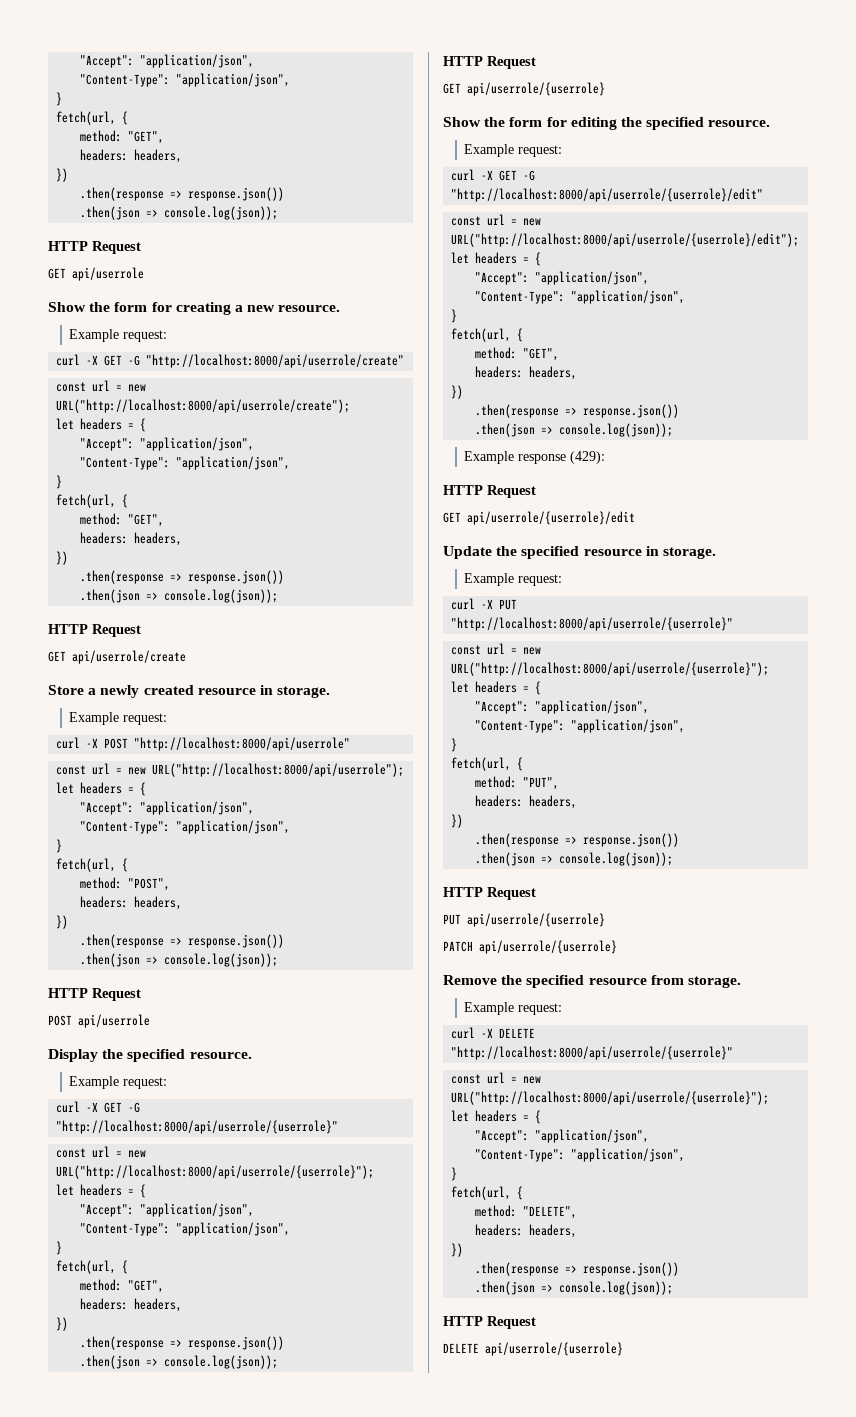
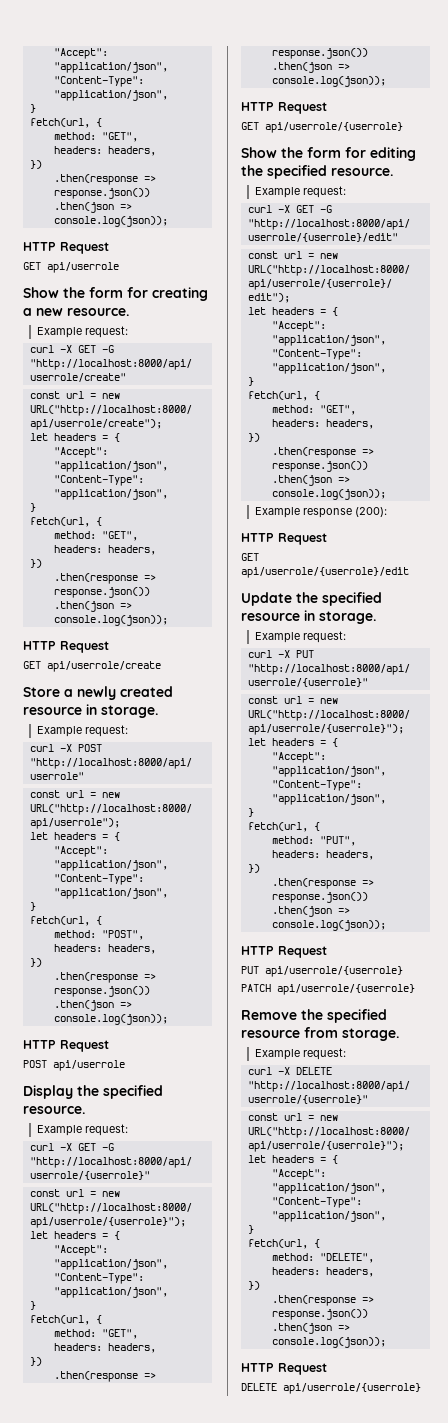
- Example response (429):
+ Example response (200):

